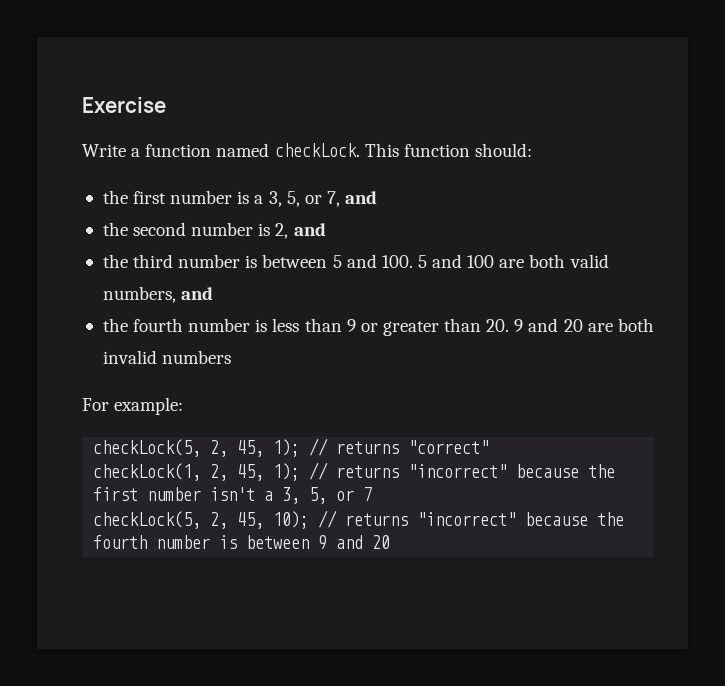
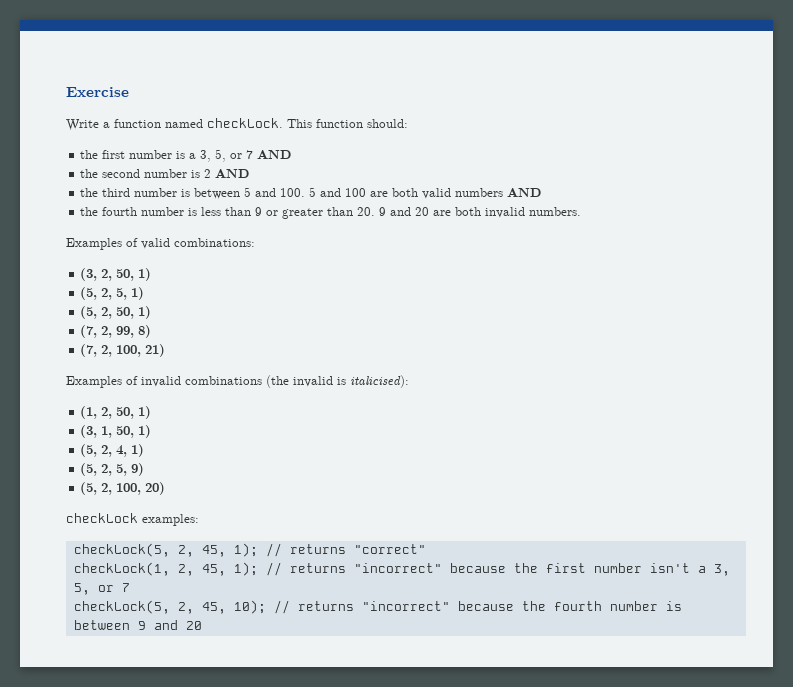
- the first number is a 3, 5, or 7, and
+ the first number is a 3, 5, or 7 AND
- the second number is 2, and
+ the second number is 2 AND
- the third number is between 5 and 100. 5 and 100 are both valid numbers, and
+ the third number is between 5 and 100. 5 and 100 are both valid numbers AND
- the fourth number is less than 9 or greater than 20. 9 and 20 are both invalid numbers
- For example:
+ the fourth number is less than 9 or greater than 20. 9 and 20 are both invalid numbers.
+ Examples of valid combinations:
+ (3, 2, 50, 1)
+ (5, 2, 5, 1)
+ (5, 2, 50, 1)
+ (7, 2, 99, 8)
+ (7, 2, 100, 21)
+ Examples of invalid combinations (the invalid is italicised):
+ (1, 2, 50, 1)
+ (3, 1, 50, 1)
+ (5, 2, 4, 1)
+ (5, 2, 5, 9)
+ (5, 2, 100, 20)
+ checkLock examples:

